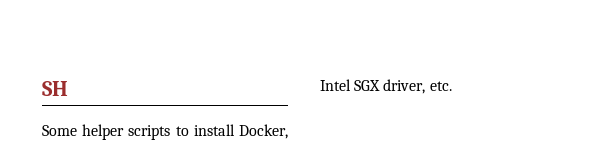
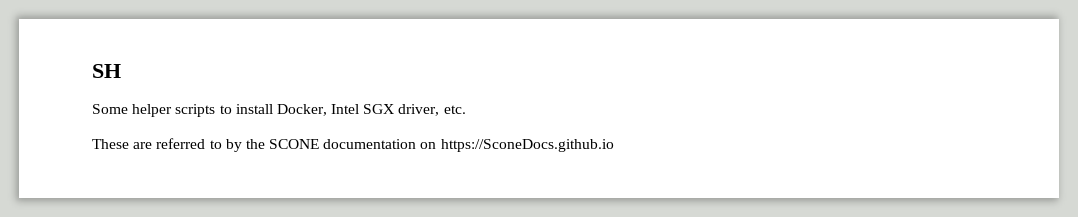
+ These are referred to by the SCONE documentation on https://SconeDocs.github.io

